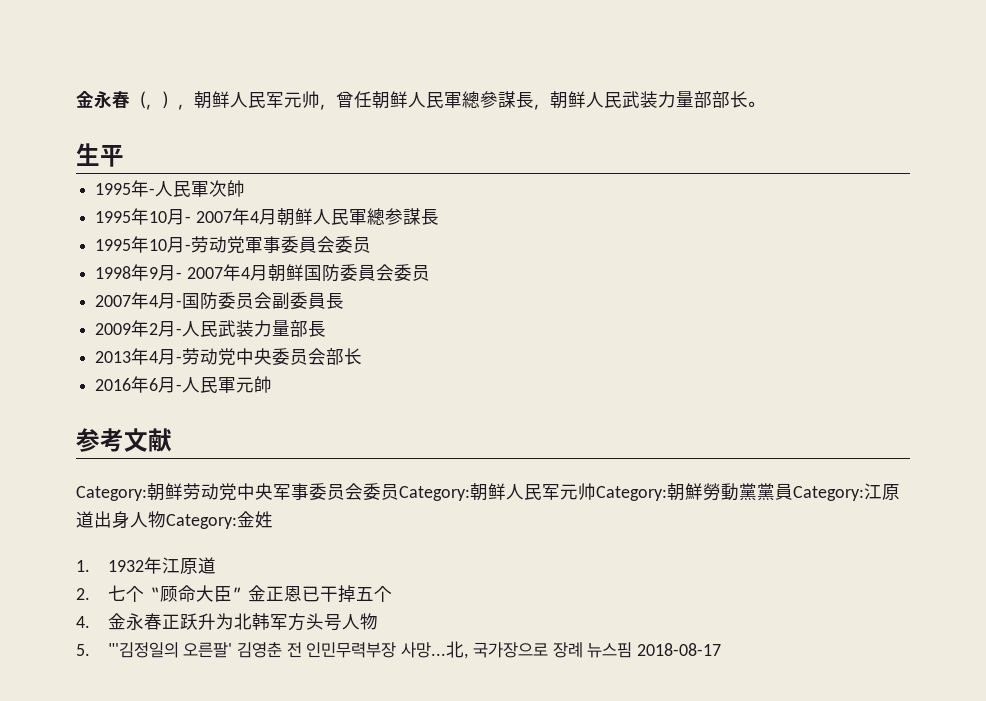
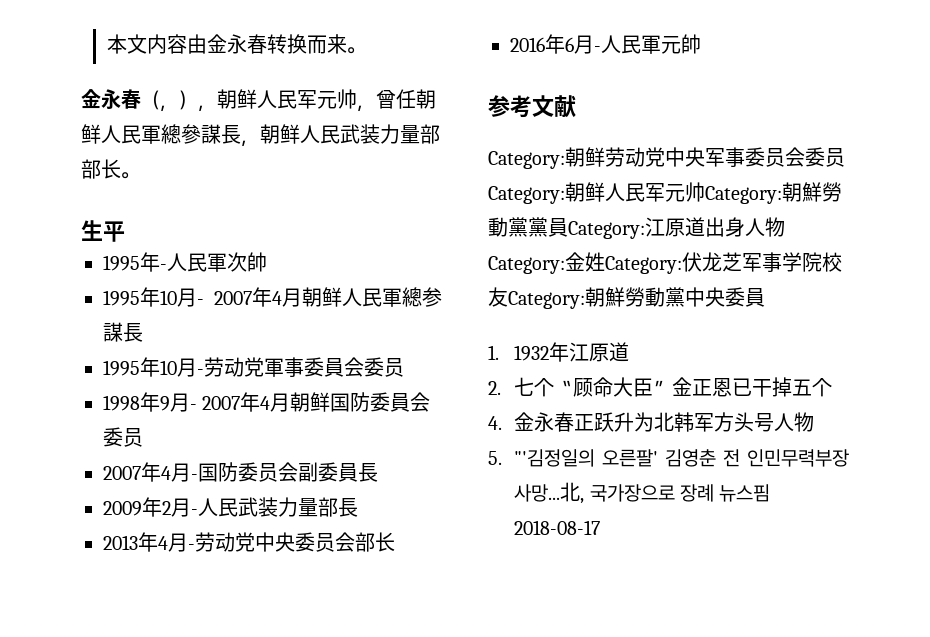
+ 本文内容由金永春转换而来。
- Category:朝鲜劳动党中央军事委员会委员Category:朝鲜人民军元帅Category:朝鮮勞動黨黨員Category:江原道出身人物Category:金姓
+ Category:朝鲜劳动党中央军事委员会委员Category:朝鲜人民军元帅Category:朝鮮勞動黨黨員Category:江原道出身人物Category:金姓Category:伏龙芝军事学院校友Category:朝鮮勞動黨中央委員

